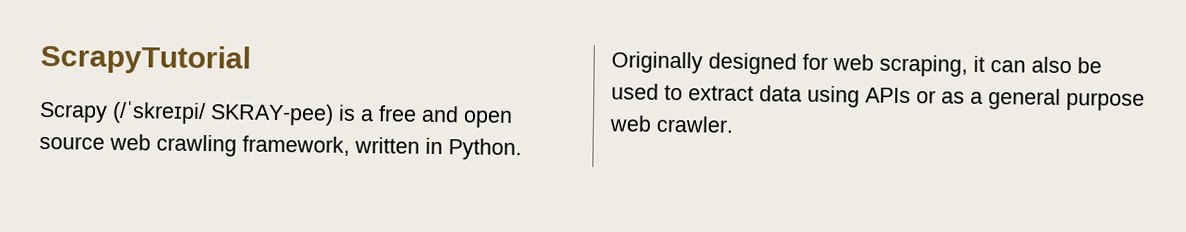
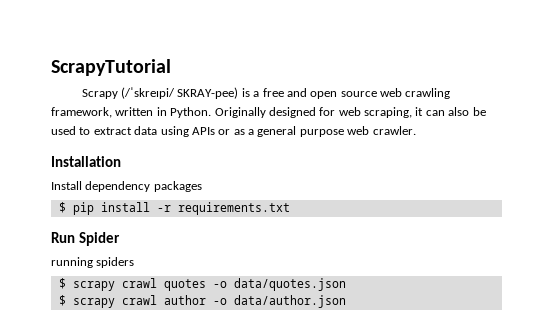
+ Installation
+ Install dependency packages
+ $ pip install -r requirements.txt
+ Run Spider
+ running spiders
+ $ scrapy crawl quotes -o data/quotes.json
+ $ scrapy crawl author -o data/author.json

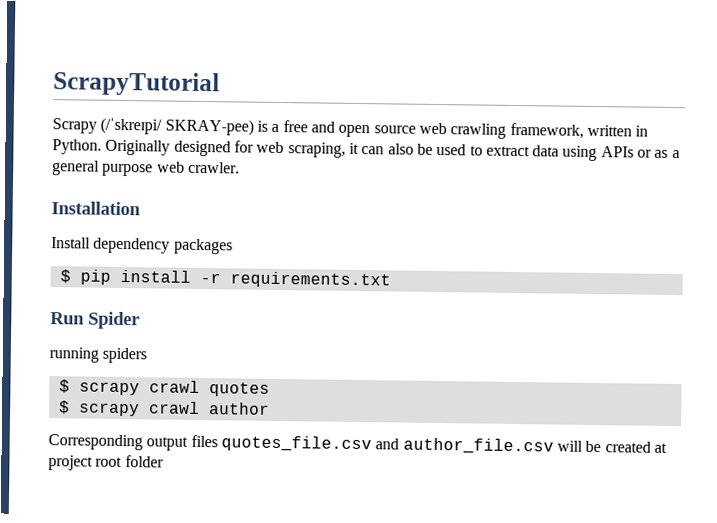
- $ scrapy crawl quotes -o data/quotes.json
+ $ scrapy crawl quotes
- $ scrapy crawl author -o data/author.json
+ $ scrapy crawl author
+ Corresponding output files quotes_file.csv and author_file.csv will be created at project root folder

